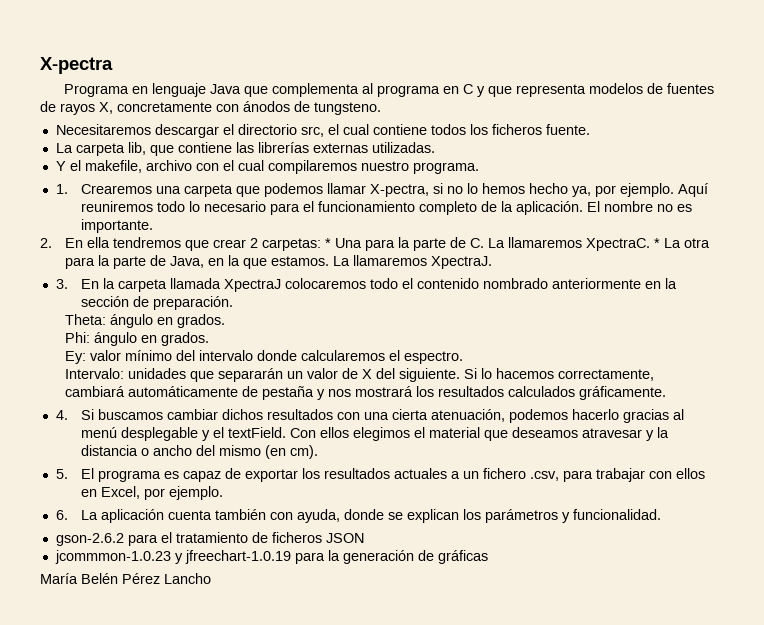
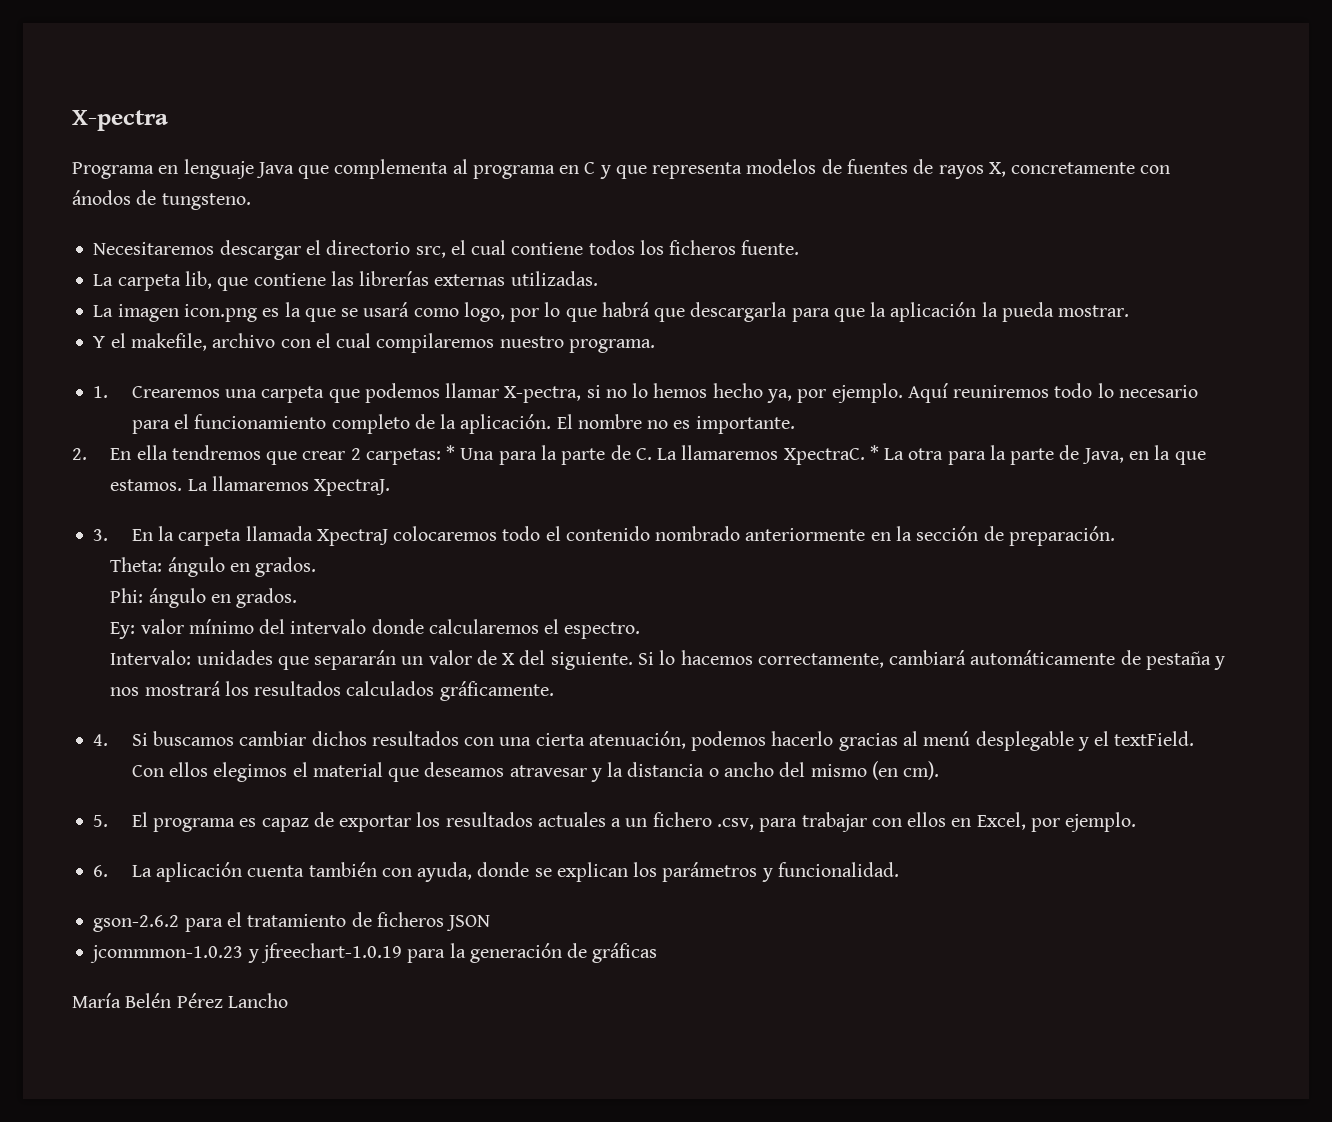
+ La imagen icon.png es la que se usará como logo, por lo que habrá que descargarla para que la aplicación la pueda mostrar.

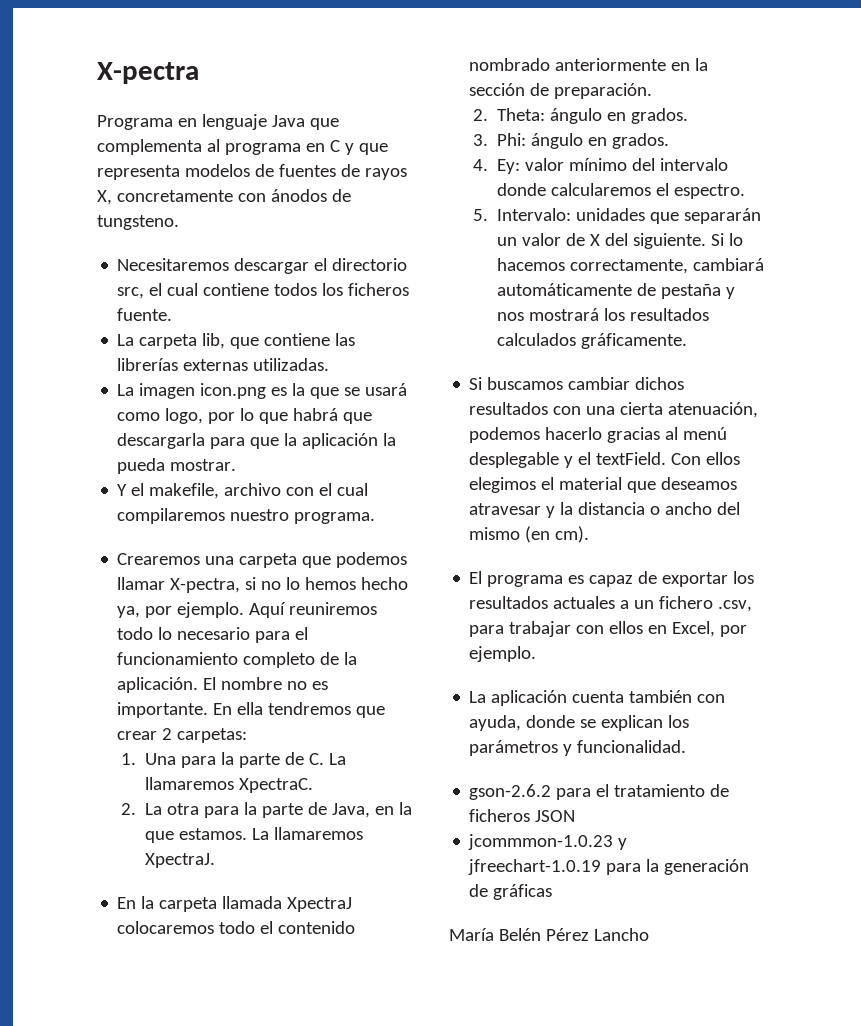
- 1. Crearemos una carpeta que podemos llamar X-pectra, si no lo hemos hecho ya, por ejemplo.
+ Crearemos una carpeta que podemos llamar X-pectra, si no lo hemos hecho ya, por ejemplo.
- El nombre no es importante.
- 2. En ella tendremos que crear 2 carpetas: * Una para la parte de C. La llamaremos XpectraC. * La otra para la parte de Java, en la que estamos.
+ El nombre no es importante. En ella tendremos que crear 2 carpetas:
+ 1. Una para la parte de C. La llamaremos XpectraC.
+ 2. La otra para la parte de Java, en la que estamos.
- 3. En la carpeta llamada XpectraJ colocaremos todo el contenido nombrado anteriormente en la sección de preparación.
+ En la carpeta llamada XpectraJ colocaremos todo el contenido nombrado anteriormente en la sección de preparación.
- Theta: ángulo en grados.
+ 2. Theta: ángulo en grados.
- Phi: ángulo en grados.
+ 3. Phi: ángulo en grados.
- Ey: valor mínimo del intervalo donde calcularemos el espectro.
+ 4. Ey: valor mínimo del intervalo donde calcularemos el espectro.
- Intervalo: unidades que separarán un valor de X del siguiente.
+ 5. Intervalo: unidades que separarán un valor de X del siguiente.
- 4. Si buscamos cambiar dichos resultados con una cierta atenuación, podemos hacerlo gracias al menú desplegable y el textField.
+ Si buscamos cambiar dichos resultados con una cierta atenuación, podemos hacerlo gracias al menú desplegable y el textField.
- 5. El programa es capaz de exportar los resultados actuales a un fichero .csv, para trabajar con ellos en Excel, por ejemplo.
+ El programa es capaz de exportar los resultados actuales a un fichero .csv, para trabajar con ellos en Excel, por ejemplo.
- 6. La aplicación cuenta también con ayuda, donde se explican los parámetros y funcionalidad.
+ La aplicación cuenta también con ayuda, donde se explican los parámetros y funcionalidad.

